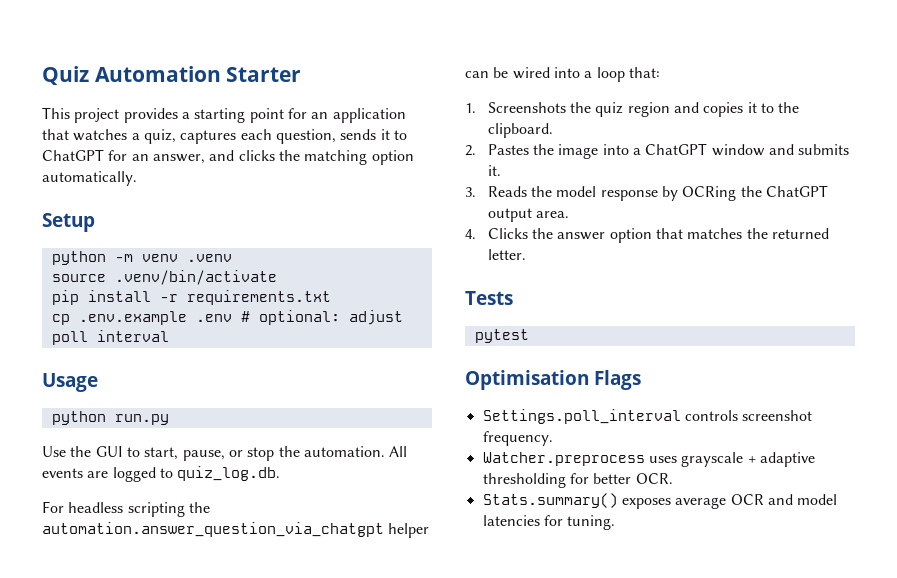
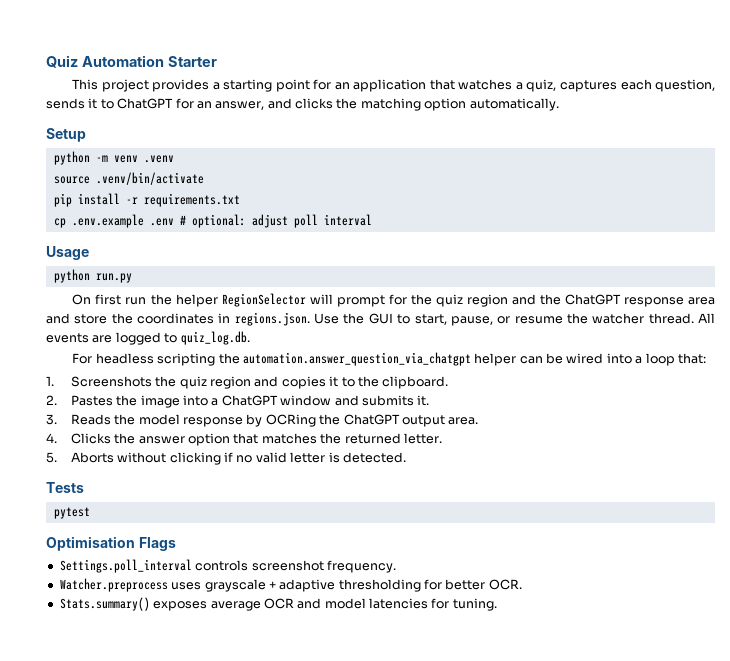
- Use the GUI to start, pause, or stop the automation.
+ On first run the helper RegionSelector will prompt for the quiz region and the ChatGPT response area and store the coordinates in regions.json. Use the GUI to start, pause, or resume the watcher thread.
+ 5. Aborts without clicking if no valid letter is detected.

